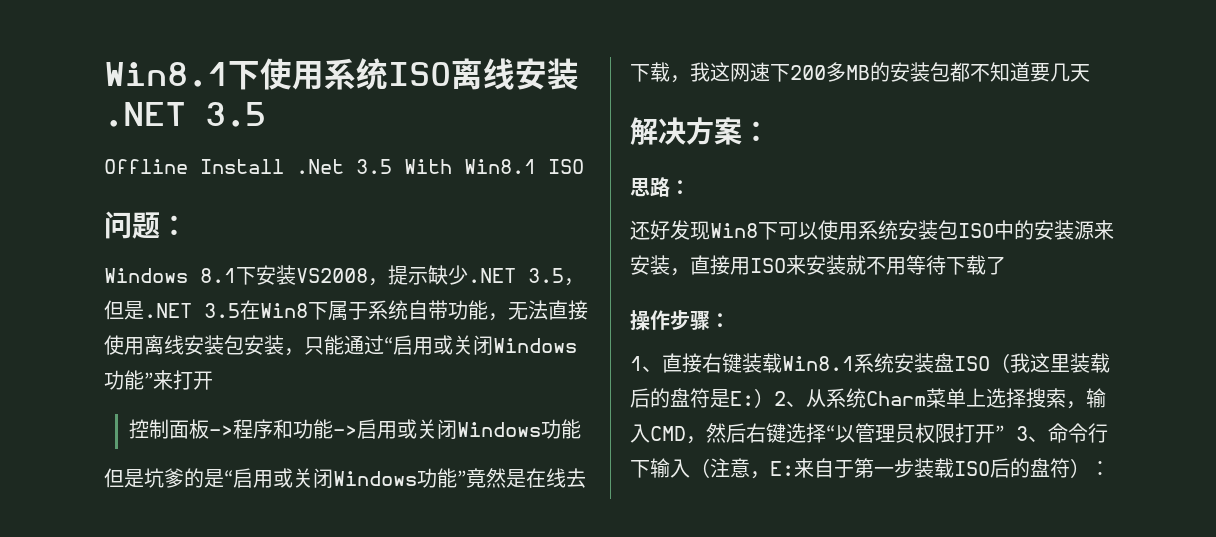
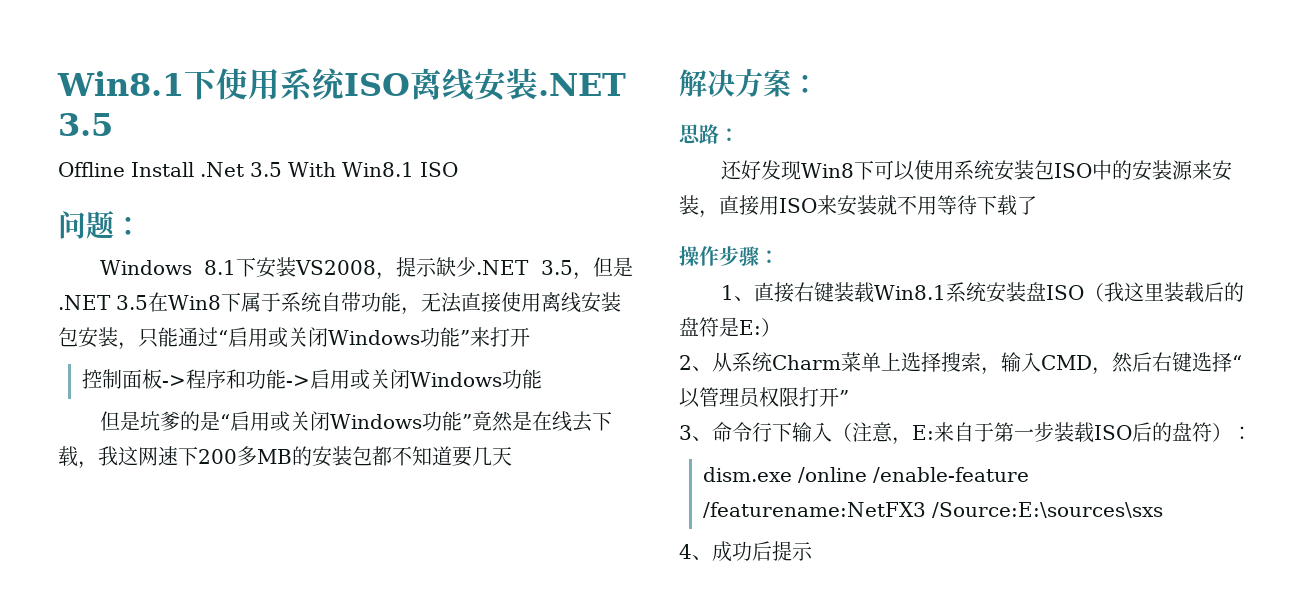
- 1、直接右键装载Win8.1系统安装盘ISO（我这里装载后的盘符是E:）2、从系统Charm菜单上选择搜索，输入CMD，然后右键选择“以管理员权限打开” 3、命令行下输入（注意，E:来自于第一步装载ISO后的盘符）：
+ 1、直接右键装载Win8.1系统安装盘ISO（我这里装载后的盘符是E:）
+ 2、从系统Charm菜单上选择搜索，输入CMD，然后右键选择“以管理员权限打开”
+ 3、命令行下输入（注意，E:来自于第一步装载ISO后的盘符）：
+ dism.exe /online /enable-feature /featurename:NetFX3 /Source:E:\sources\sxs
+ 4、成功后提示

